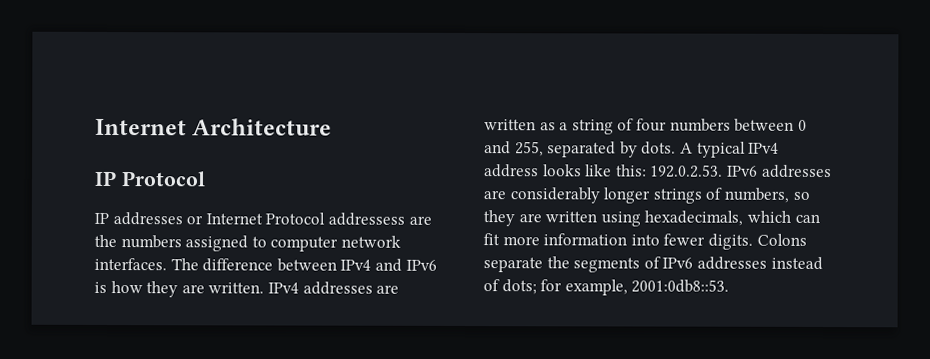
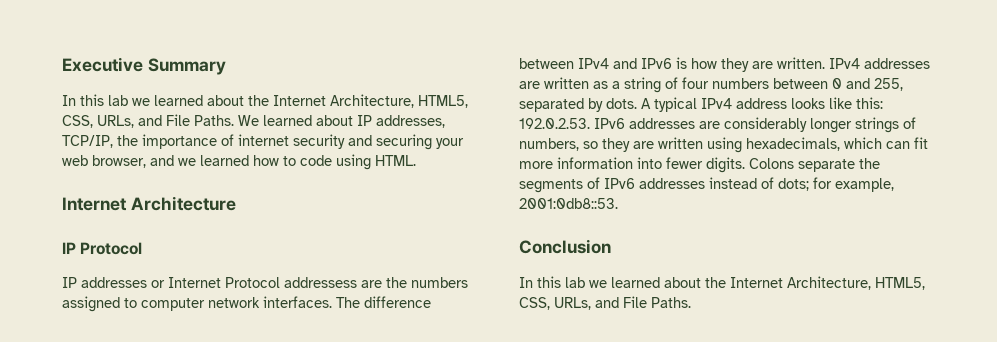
+ Executive Summary
+ In this lab we learned about the Internet Architecture, HTML5, CSS, URLs, and File Paths. We learned about IP addresses, TCP/IP, the importance of internet security and securing your web browser, and we learned how to code using HTML.
+ Conclusion
+ In this lab we learned about the Internet Architecture, HTML5, CSS, URLs, and File Paths.

